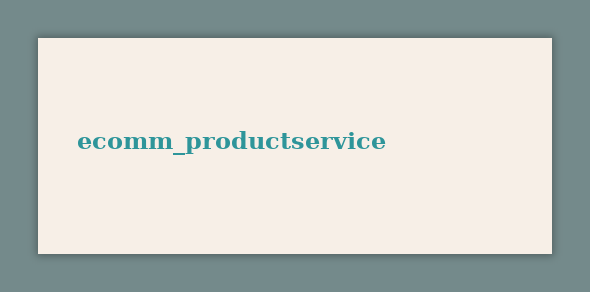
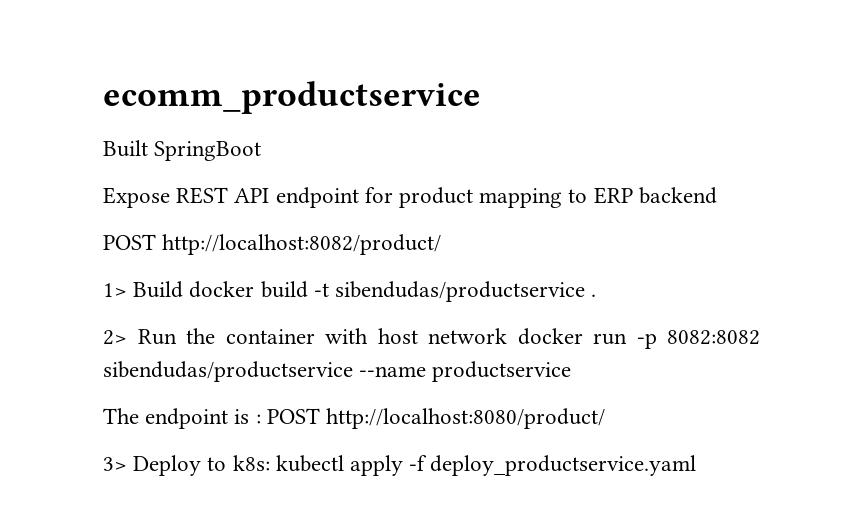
+ Built SpringBoot
+ Expose REST API endpoint for product mapping to ERP backend
+ POST http://localhost:8082/product/
+ 1> Build docker build -t sibendudas/productservice .
+ 2> Run the container with host network docker run -p 8082:8082 sibendudas/productservice --name productservice
+ The endpoint is : POST http://localhost:8080/product/
+ 3> Deploy to k8s: kubectl apply -f deploy_productservice.yaml

